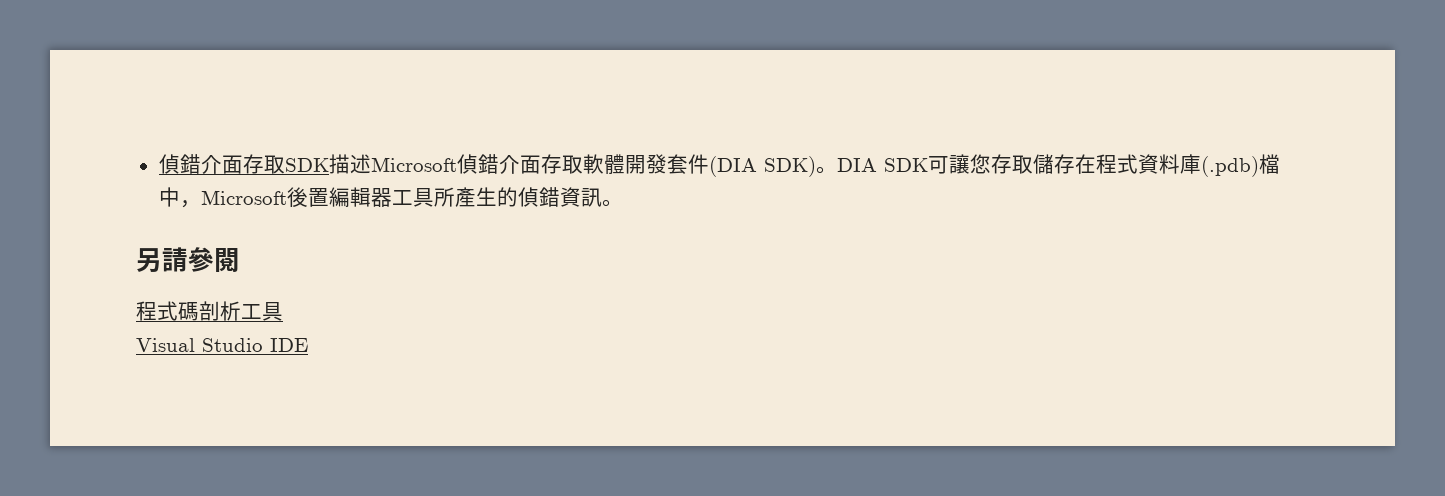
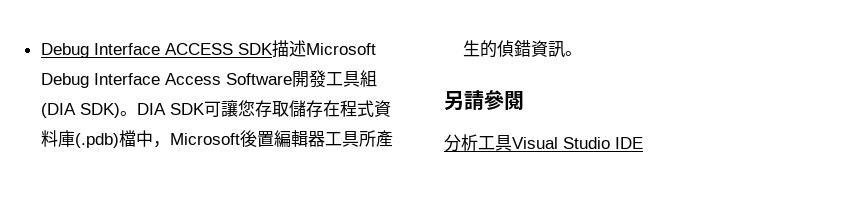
- 偵錯介面存取SDK描述Microsoft偵錯介面存取軟體開發套件(DIA SDK)。
+ Debug Interface ACCESS SDK描述Microsoft Debug Interface Access Software開發工具組(DIA SDK)。
- 程式碼剖析工具
- Visual Studio IDE
+ 分析工具Visual Studio IDE

